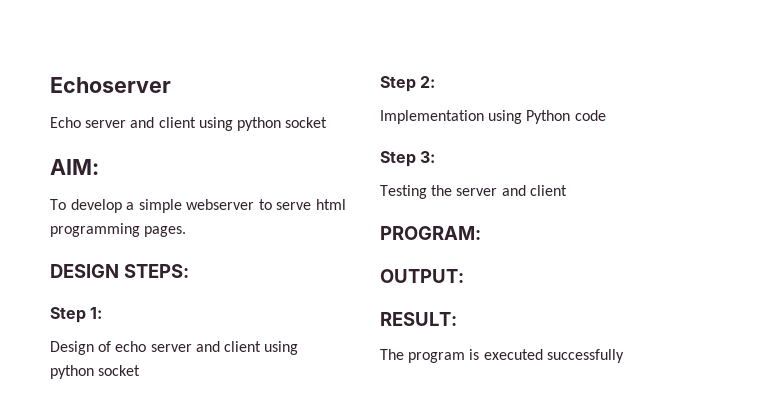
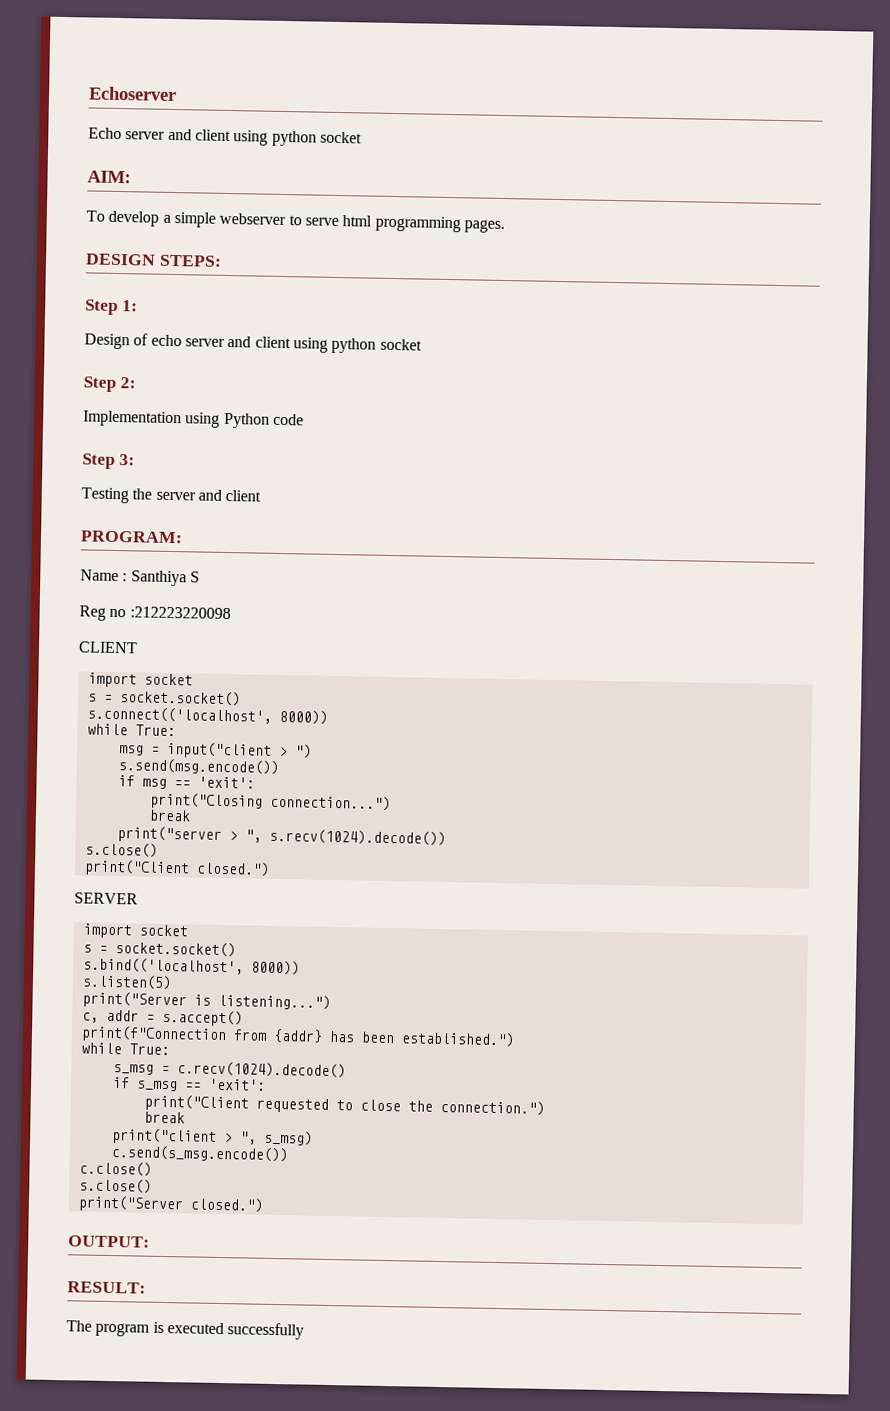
+ Name : Santhiya S
+ Reg no :212223220098
+ CLIENT
+ import socket
+ s = socket.socket()
+ s.connect(('localhost', 8000))
+ while True:
+ msg = input("client > ")
+ s.send(msg.encode())
+ if msg == 'exit':
+ print("Closing connection...")
+ break
+ print("server > ", s.recv(1024).decode())
+ s.close()
+ print("Client closed.")
+ SERVER
+ import socket
+ s = socket.socket()
+ s.bind(('localhost', 8000))
+ s.listen(5)
+ print("Server is listening...")
+ c, addr = s.accept()
+ print(f"Connection from {addr} has been established.")
+ while True:
+ s_msg = c.recv(1024).decode()
+ if s_msg == 'exit':
+ print("Client requested to close the connection.")
+ break
+ print("client > ", s_msg)
+ c.send(s_msg.encode())
+ c.close()
+ s.close()
+ print("Server closed.")

